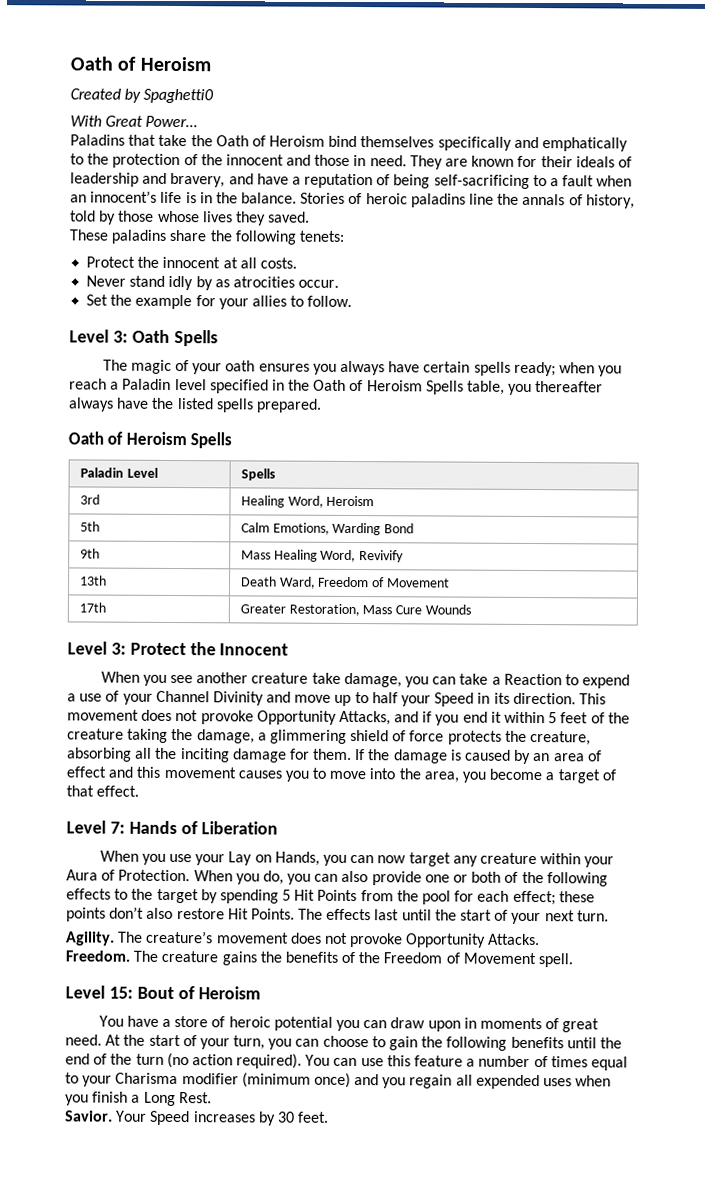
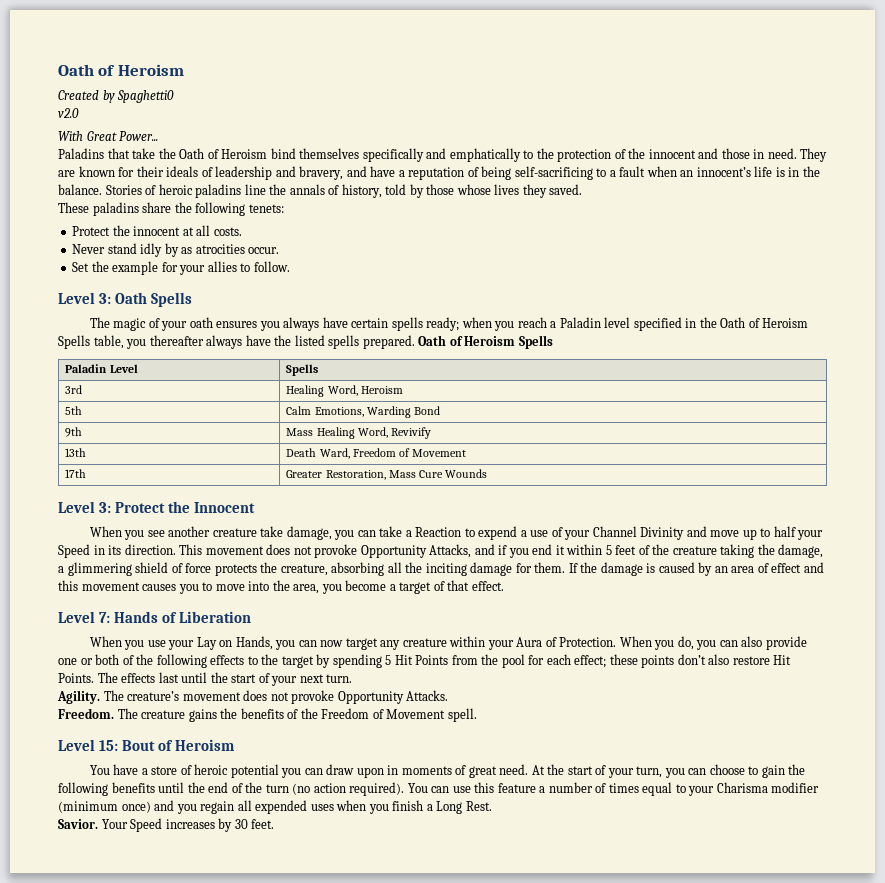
+ v2.0
- The magic of your oath ensures you always have certain spells ready; when you reach a Paladin level specified in the Oath of Heroism Spells table, you thereafter always have the listed spells prepared.
- Oath of Heroism Spells
+ The magic of your oath ensures you always have certain spells ready; when you reach a Paladin level specified in the Oath of Heroism Spells table, you thereafter always have the listed spells prepared. Oath of Heroism Spells

